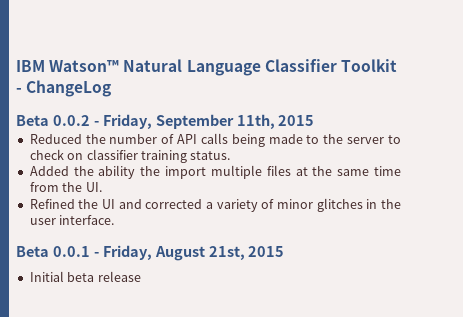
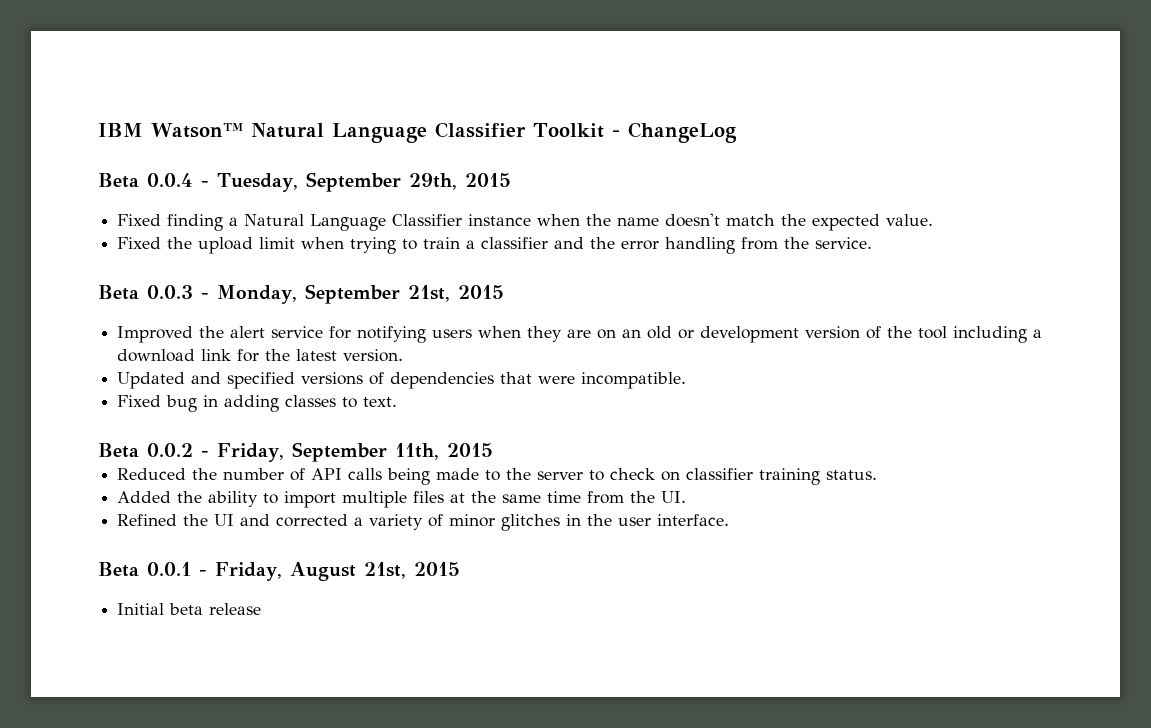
+ Beta 0.0.4 - Tuesday, September 29th, 2015
+ Fixed finding a Natural Language Classifier instance when the name doesn't match the expected value.
+ Fixed the upload limit when trying to train a classifier and the error handling from the service.
+ Beta 0.0.3 - Monday, September 21st, 2015
+ Improved the alert service for notifying users when they are on an old or development version of the tool including a download link for the latest version.
+ Updated and specified versions of dependencies that were incompatible.
+ Fixed bug in adding classes to text.
- Added the ability the import multiple files at the same time from the UI.
+ Added the ability to import multiple files at the same time from the UI.

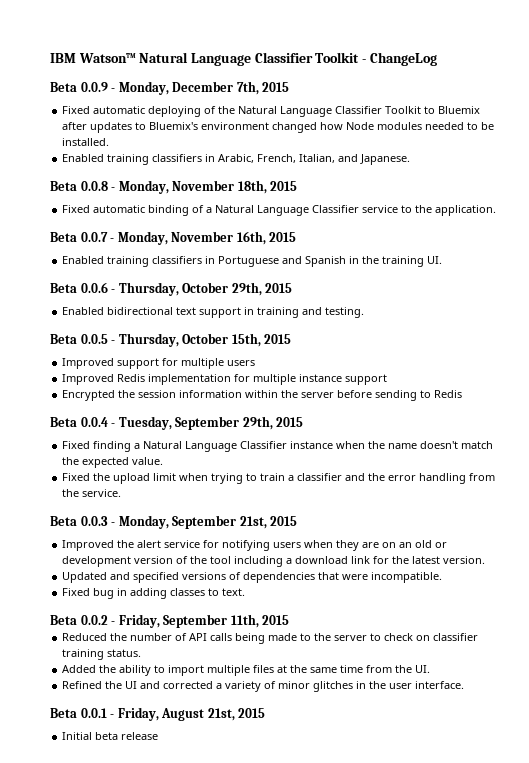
+ Beta 0.0.9 - Monday, December 7th, 2015
+ Fixed automatic deploying of the Natural Language Classifier Toolkit to Bluemix after updates to Bluemix's environment changed how Node modules needed to be installed.
+ Enabled training classifiers in Arabic, French, Italian, and Japanese.
+ Beta 0.0.8 - Monday, November 18th, 2015
+ Fixed automatic binding of a Natural Language Classifier service to the application.
+ Beta 0.0.7 - Monday, November 16th, 2015
+ Enabled training classifiers in Portuguese and Spanish in the training UI.
+ Beta 0.0.6 - Thursday, October 29th, 2015
+ Enabled bidirectional text support in training and testing.
+ Beta 0.0.5 - Thursday, October 15th, 2015
+ Improved support for multiple users
+ Improved Redis implementation for multiple instance support
+ Encrypted the session information within the server before sending to Redis

